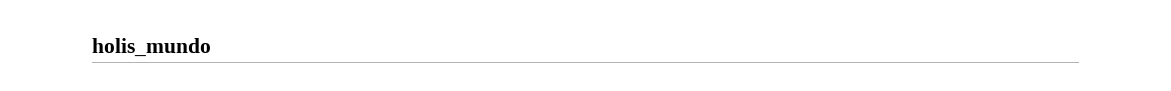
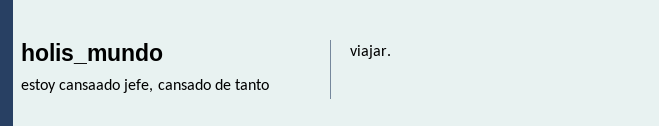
+ estoy cansaado jefe, cansado de tanto viajar.

